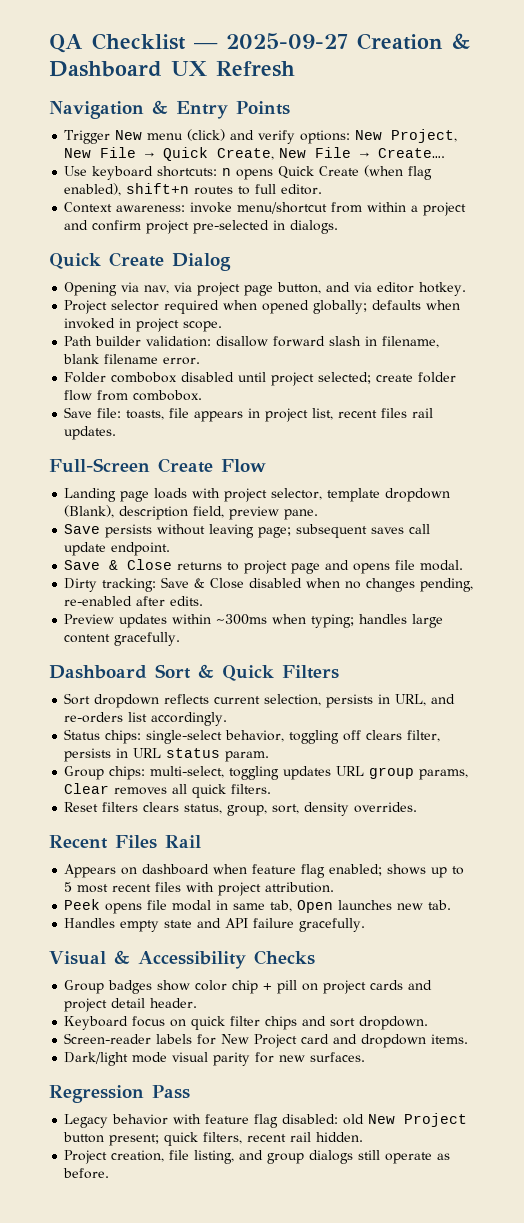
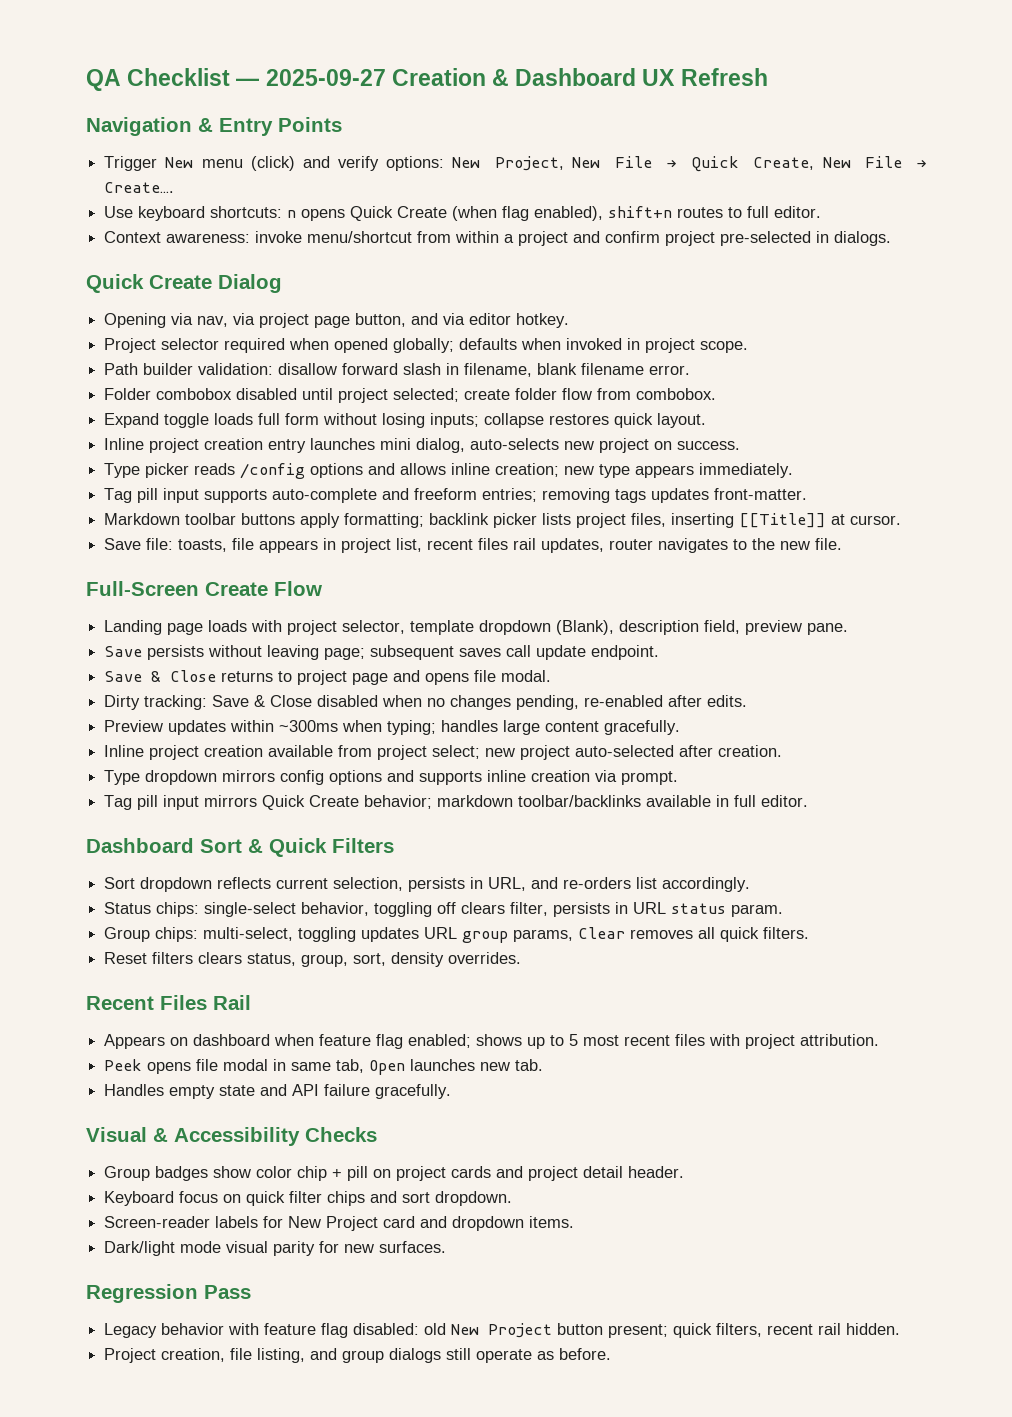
+ Expand toggle loads full form without losing inputs; collapse restores quick layout.
+ Inline project creation entry launches mini dialog, auto-selects new project on success.
+ Type picker reads /config options and allows inline creation; new type appears immediately.
+ Tag pill input supports auto-complete and freeform entries; removing tags updates front-matter.
+ Markdown toolbar buttons apply formatting; backlink picker lists project files, inserting [[Title]] at cursor.
- Save file: toasts, file appears in project list, recent files rail updates.
+ Save file: toasts, file appears in project list, recent files rail updates, router navigates to the new file.
+ Inline project creation available from project select; new project auto-selected after creation.
+ Type dropdown mirrors config options and supports inline creation via prompt.
+ Tag pill input mirrors Quick Create behavior; markdown toolbar/backlinks available in full editor.

